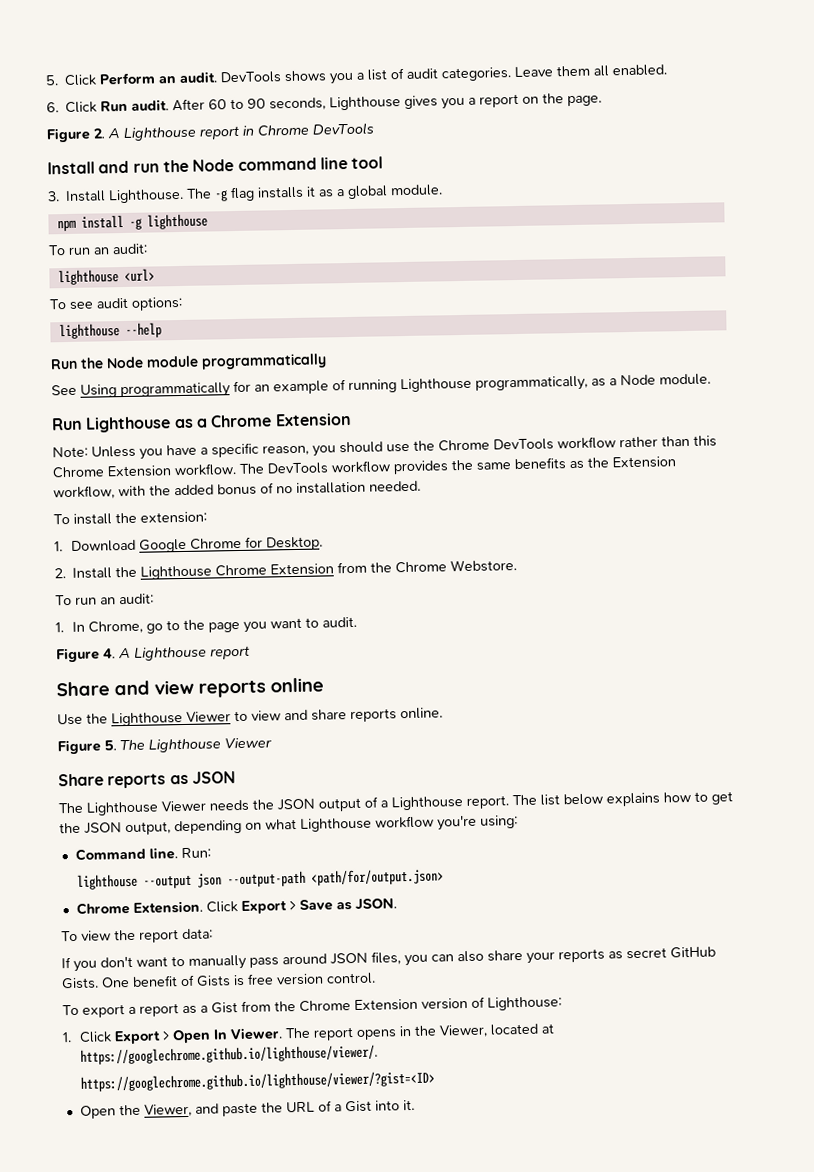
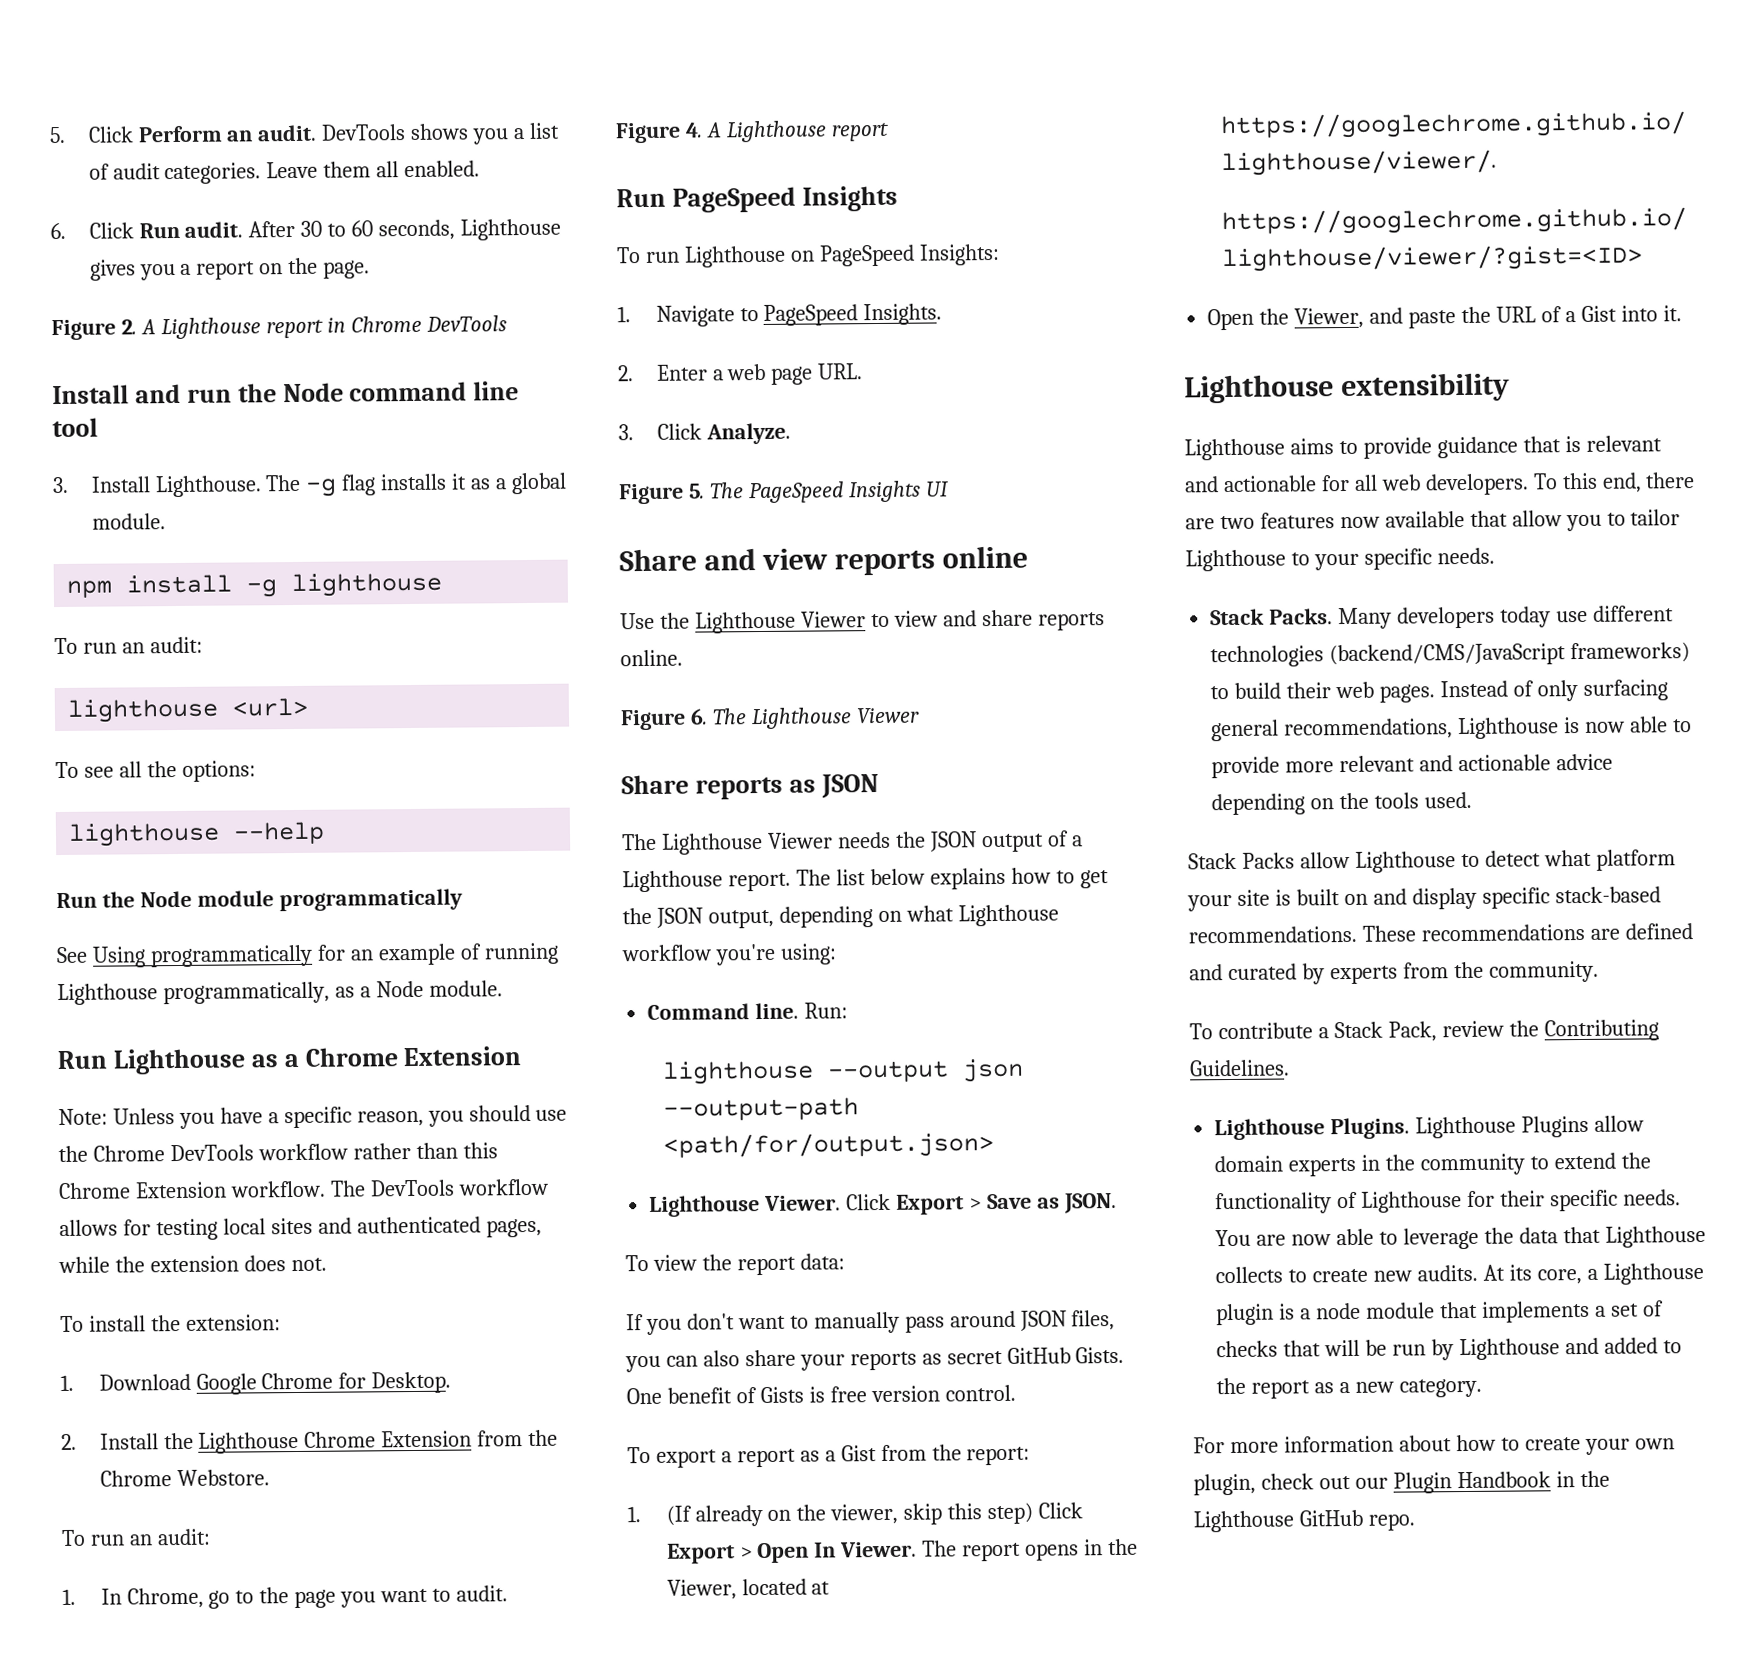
- After 60 to 90 seconds, Lighthouse gives you a report on the page.
+ After 30 to 60 seconds, Lighthouse gives you a report on the page.
- To see audit options:
+ To see all the options:
- The DevTools workflow provides the same benefits as the Extension workflow, with the added bonus of no installation needed.
+ The DevTools workflow allows for testing local sites and authenticated pages, while the extension does not.
+ Run PageSpeed Insights
+ To run Lighthouse on PageSpeed Insights:
+ 1. Navigate to PageSpeed Insights.
+ 2. Enter a web page URL.
+ 3. Click Analyze.
+ Figure 5. The PageSpeed Insights UI
- Figure 5. The Lighthouse Viewer
+ Figure 6. The Lighthouse Viewer
- Chrome Extension.
+ Lighthouse Viewer.
- To export a report as a Gist from the Chrome Extension version of Lighthouse:
- 1. Click Export > Open In Viewer.
+ To export a report as a Gist from the report:
+ 1. (If already on the viewer, skip this step) Click Export > Open In Viewer.
+ Lighthouse extensibility
+ Lighthouse aims to provide guidance that is relevant and actionable for all web developers. To this end, there are two features now available that allow you to tailor Lighthouse to your specific needs.
+ Stack Packs. Many developers today use different technologies (backend/CMS/JavaScript frameworks) to build their web pages. Instead of only surfacing general recommendations, Lighthouse is now able to provide more relevant and actionable advice depending on the tools used.
+ Stack Packs allow Lighthouse to detect what platform your site is built on and display specific stack-based recommendations. These recommendations are defined and curated by experts from the community.
+ To contribute a Stack Pack, review the Contributing Guidelines.
+ Lighthouse Plugins. Lighthouse Plugins allow domain experts in the community to extend the functionality of Lighthouse for their specific needs. You are now able to leverage the data that Lighthouse collects to create new audits. At its core, a Lighthouse plugin is a node module that implements a set of checks that will be run by Lighthouse and added to the report as a new category.
+ For more information about how to create your own plugin, check out our Plugin Handbook in the Lighthouse GitHub repo.

